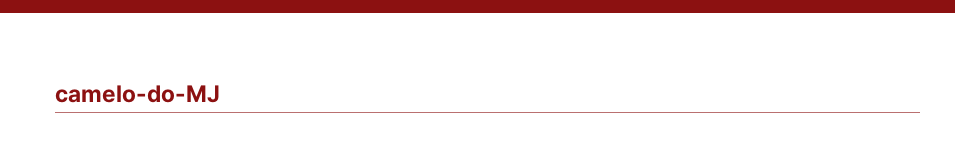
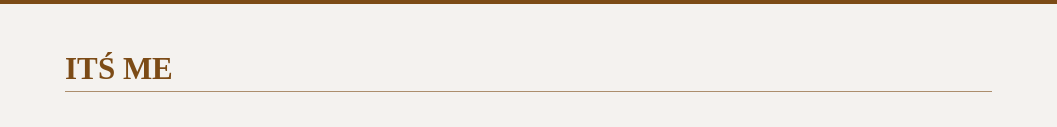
- camelo-do-MJ
+ ITŚ ME

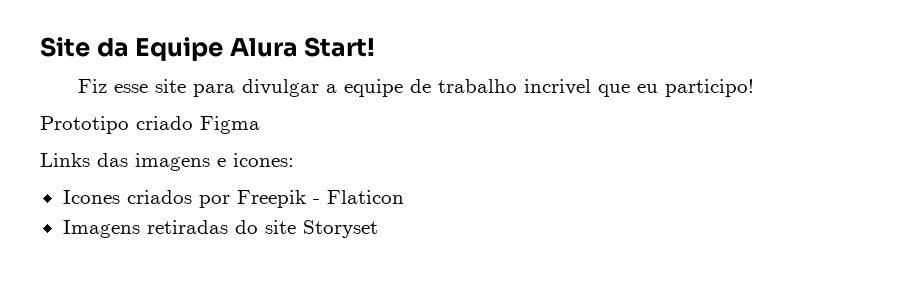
- ITŚ ME
+ Site da Equipe Alura Start!
+ Fiz esse site para divulgar a equipe de trabalho incrivel que eu participo!
+ Prototipo criado Figma
+ Links das imagens e icones:
+ Icones criados por Freepik - Flaticon
+ Imagens retiradas do site Storyset

